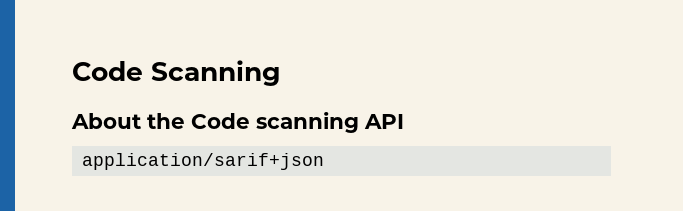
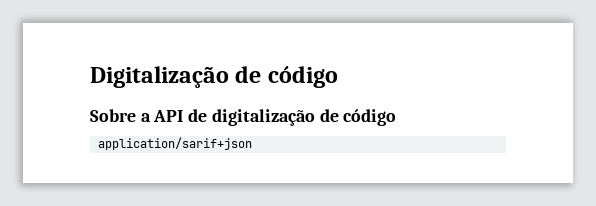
- Code Scanning
- About the Code scanning API
+ Digitalização de código
+ Sobre a API de digitalização de código

